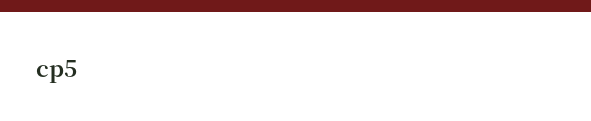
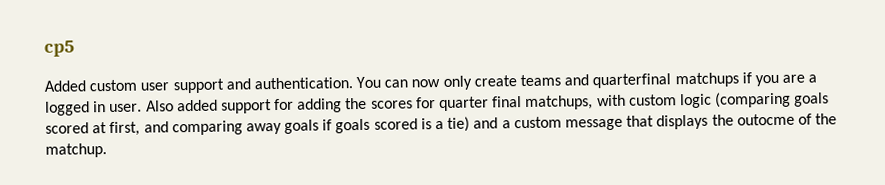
+ Added custom user support and authentication. You can now only create teams and quarterfinal matchups if you are a logged in user. Also added support for adding the scores for quarter final matchups, with custom logic (comparing goals scored at first, and comparing away goals if goals scored is a tie) and a custom message that displays the outocme of the matchup.

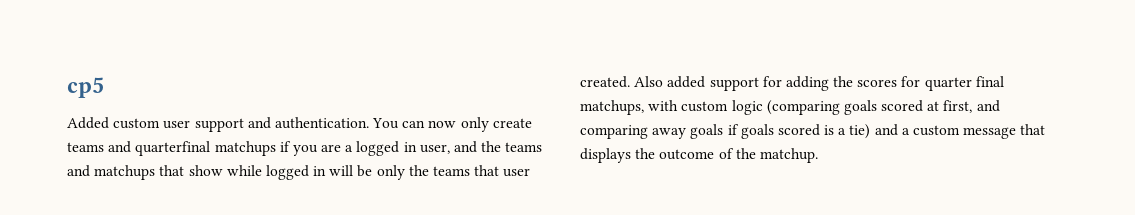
- You can now only create teams and quarterfinal matchups if you are a logged in user.
+ You can now only create teams and quarterfinal matchups if you are a logged in user, and the teams and matchups that show while logged in will be only the teams that user created.
- Also added support for adding the scores for quarter final matchups, with custom logic (comparing goals scored at first, and comparing away goals if goals scored is a tie) and a custom message that displays the outocme of the matchup.
+ Also added support for adding the scores for quarter final matchups, with custom logic (comparing goals scored at first, and comparing away goals if goals scored is a tie) and a custom message that displays the outcome of the matchup.

